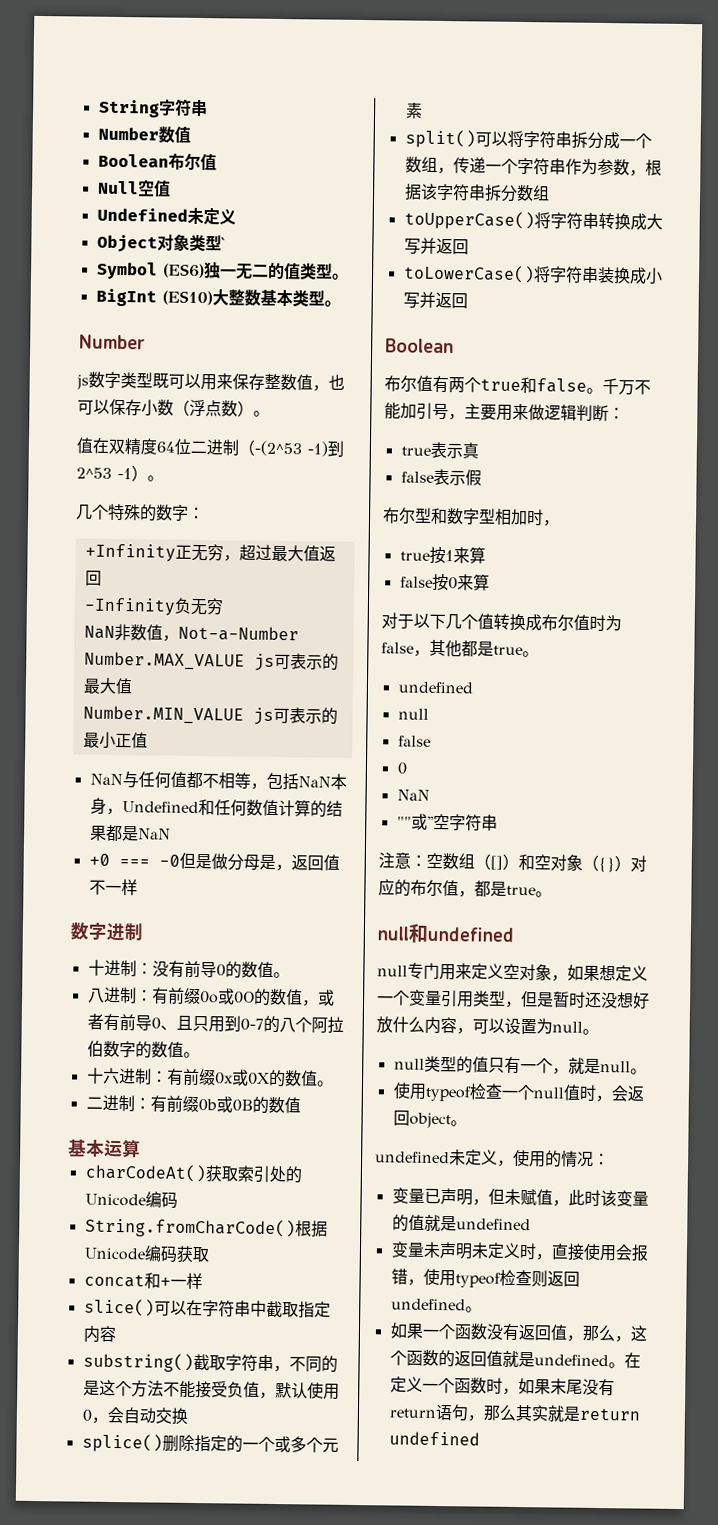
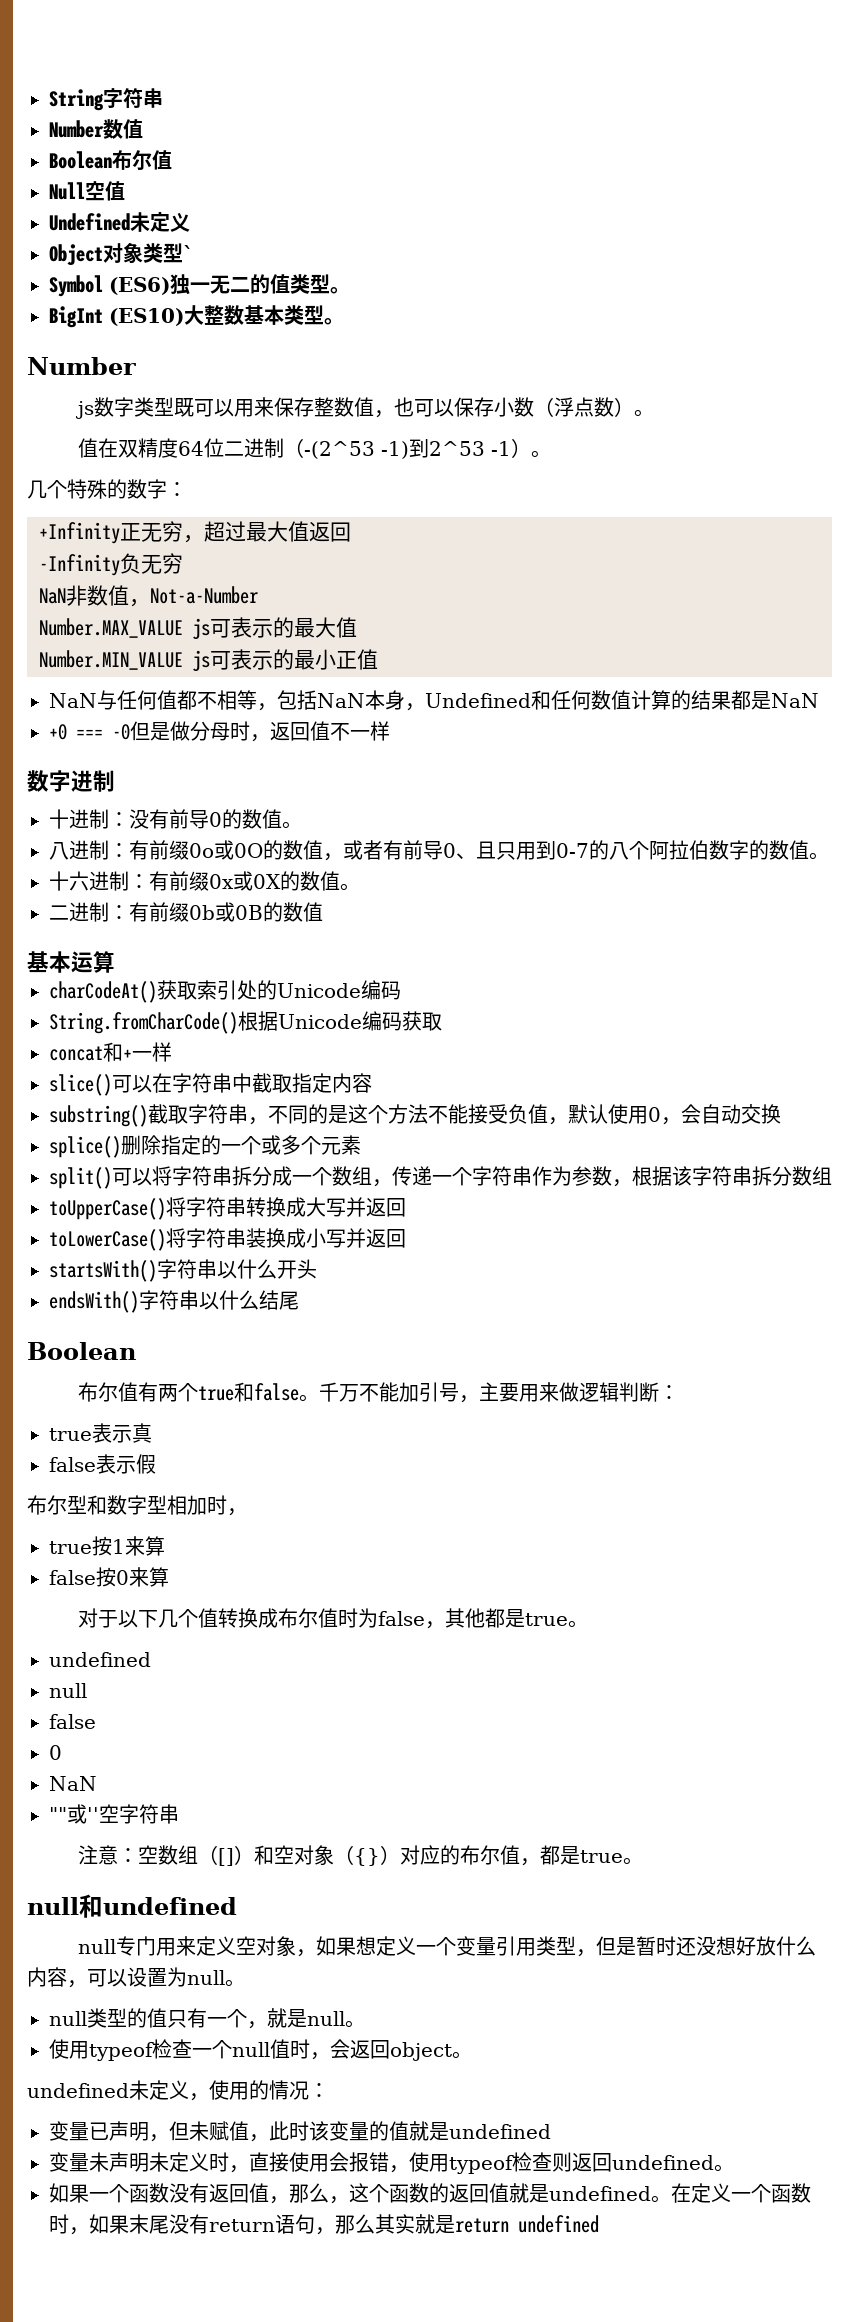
- +0 === -0但是做分母是，返回值不一样
+ +0 === -0但是做分母时，返回值不一样
+ startsWith()字符串以什么开头
+ endsWith()字符串以什么结尾

